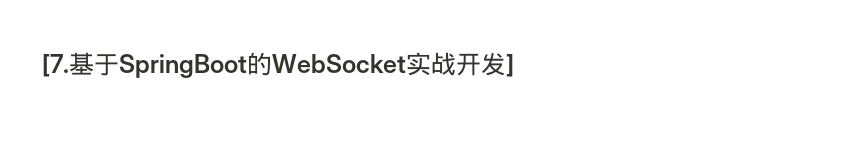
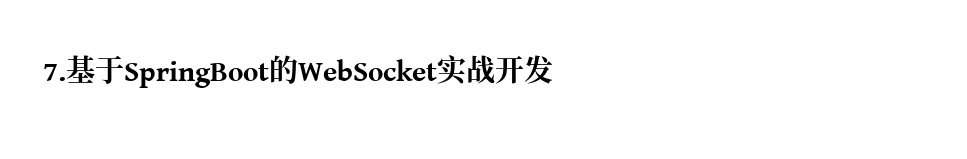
- [7.基于SpringBoot的WebSocket实战开发]
+ 7.基于SpringBoot的WebSocket实战开发

